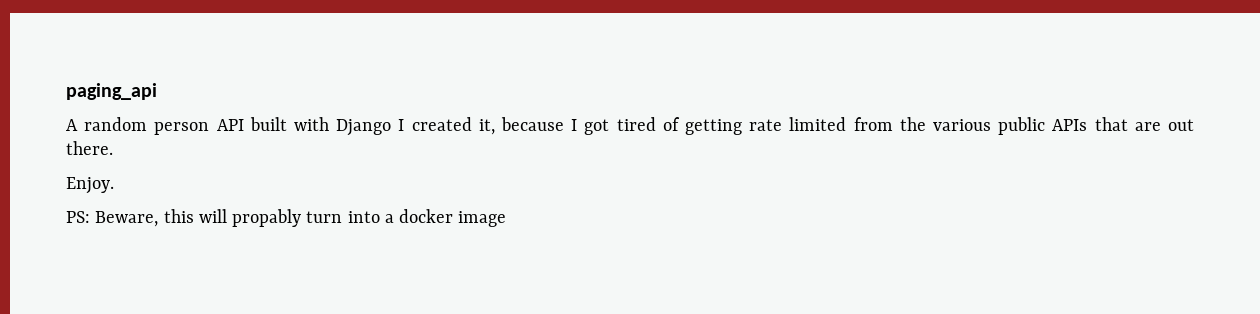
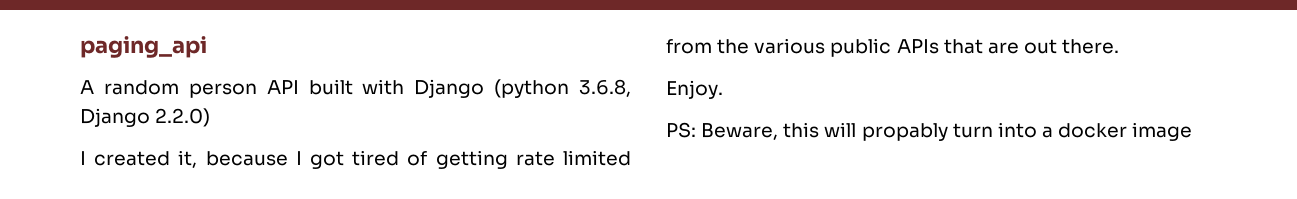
- A random person API built with Django I created it, because I got tired of getting rate limited from the various public APIs that are out there.
+ A random person API built with Django (python 3.6.8, Django 2.2.0)
+ I created it, because I got tired of getting rate limited from the various public APIs that are out there.

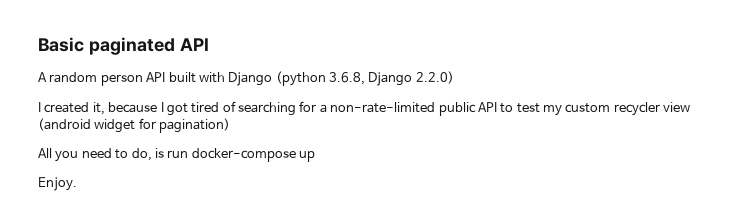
- paging_api
+ Basic paginated API
- I created it, because I got tired of getting rate limited from the various public APIs that are out there.
+ I created it, because I got tired of searching for a non-rate-limited public API to test my custom recycler view (android widget for pagination)
+ All you need to do, is run docker-compose up
  Enjoy.
- PS: Beware, this will propably turn into a docker image

